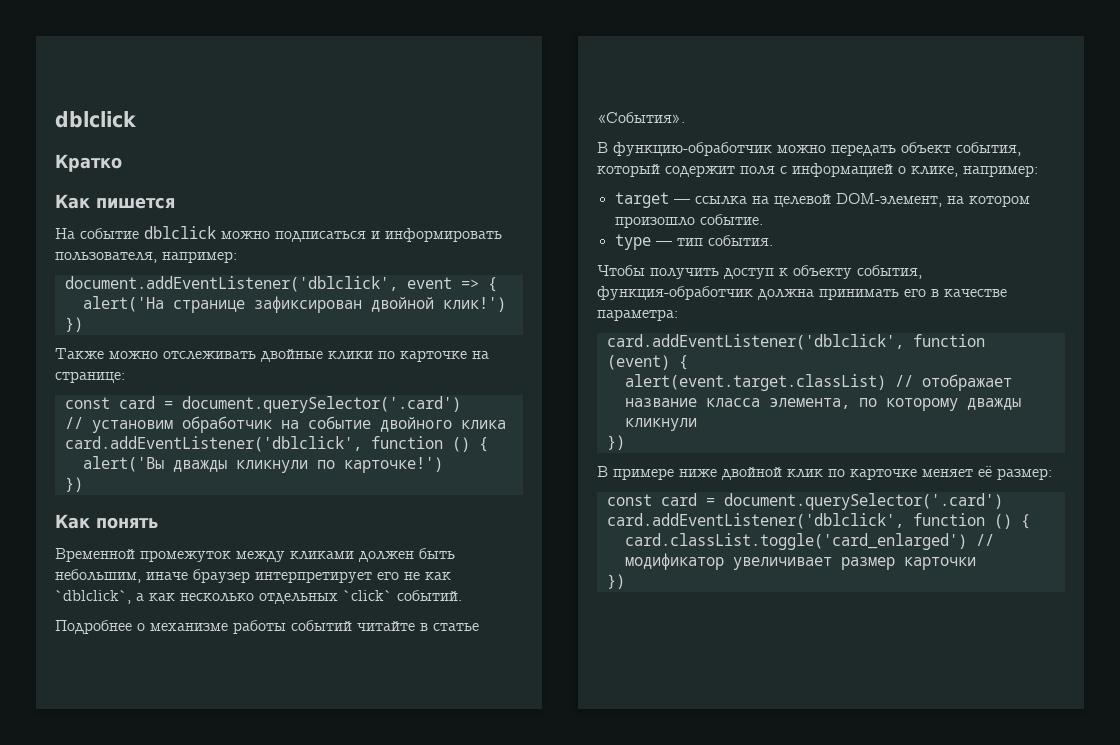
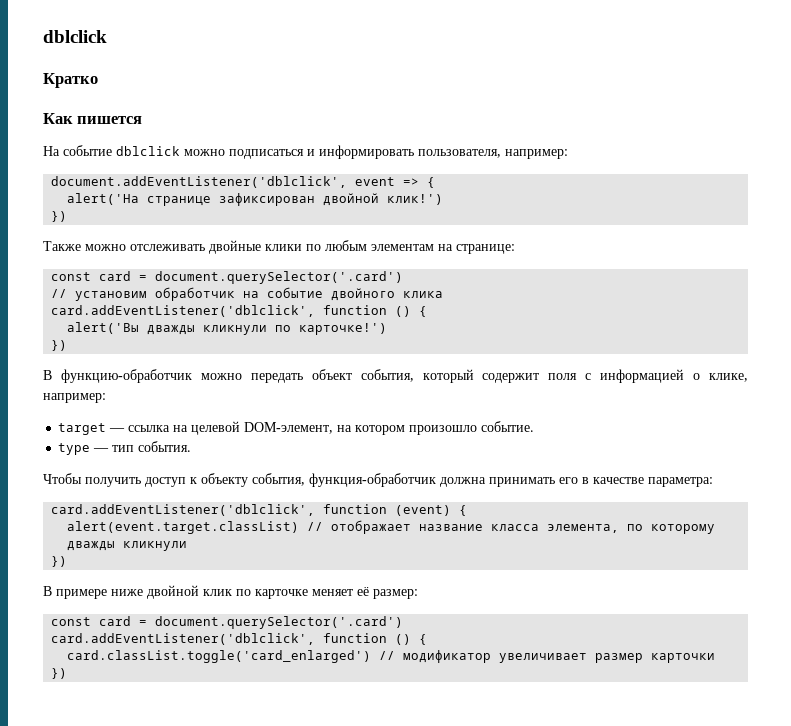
- Также можно отслеживать двойные клики по карточке на странице:
+ Также можно отслеживать двойные клики по любым элементам на странице:
- Как понять
- Временной промежуток между кликами должен быть небольшим, иначе браузер интерпретирует его не как `dblclick`, а как несколько отдельных `click` событий.
- Подробнее о механизме работы событий читайте в статье «События».

